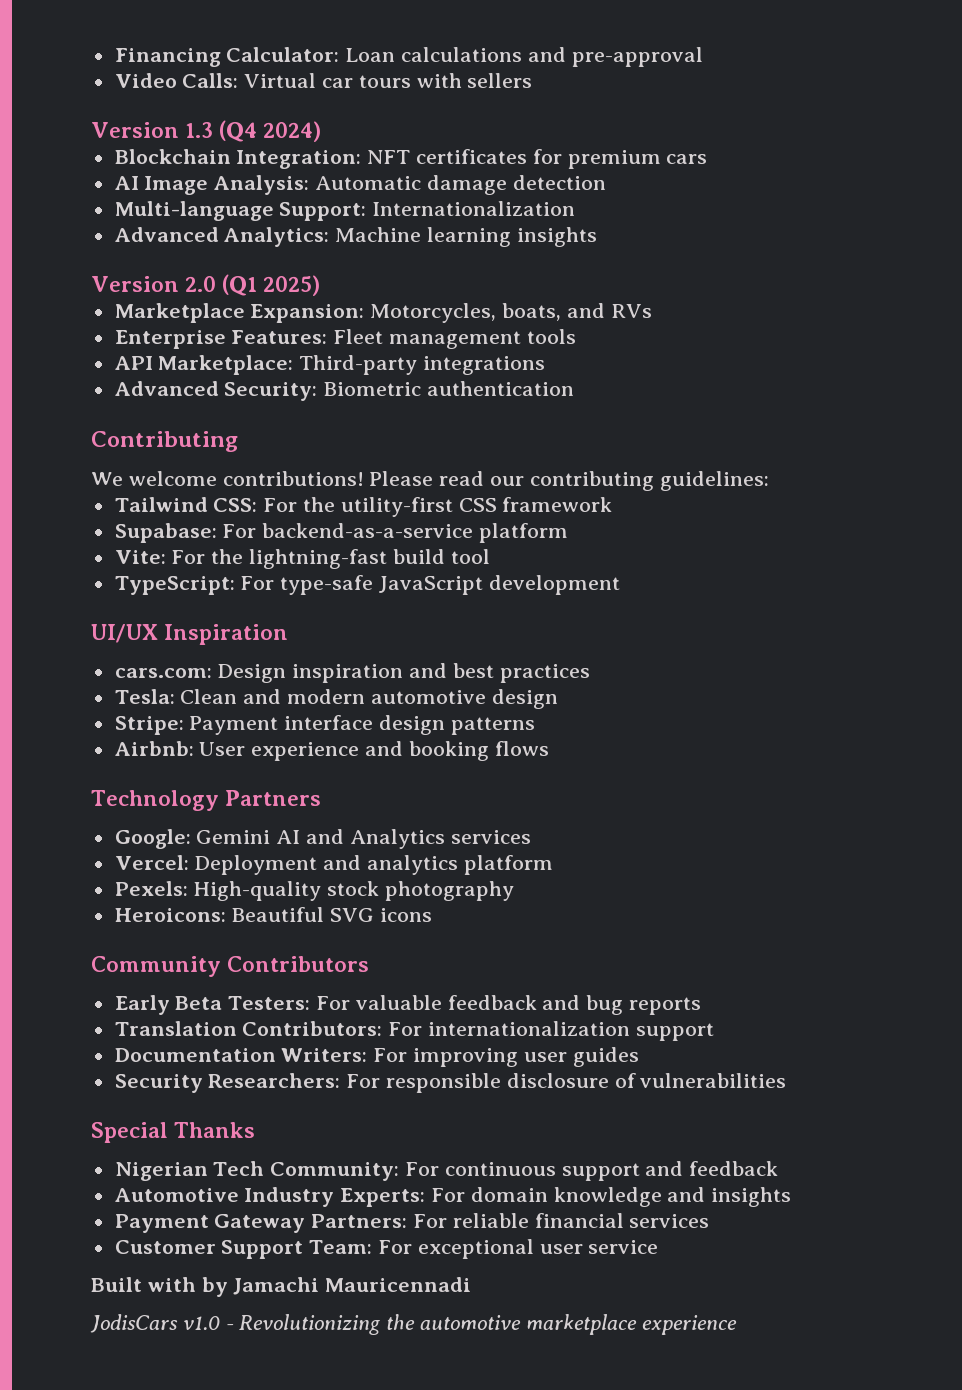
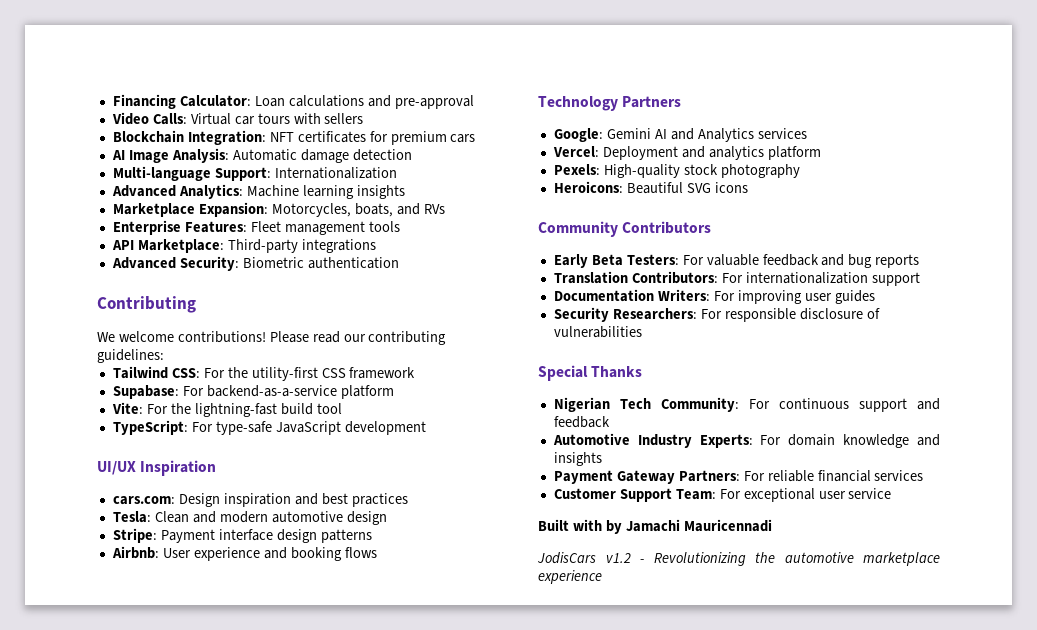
- Version 1.3 (Q4 2024)
- Version 2.0 (Q1 2025)
- JodisCars v1.0 - Revolutionizing the automotive marketplace experience
+ JodisCars v1.2 - Revolutionizing the automotive marketplace experience

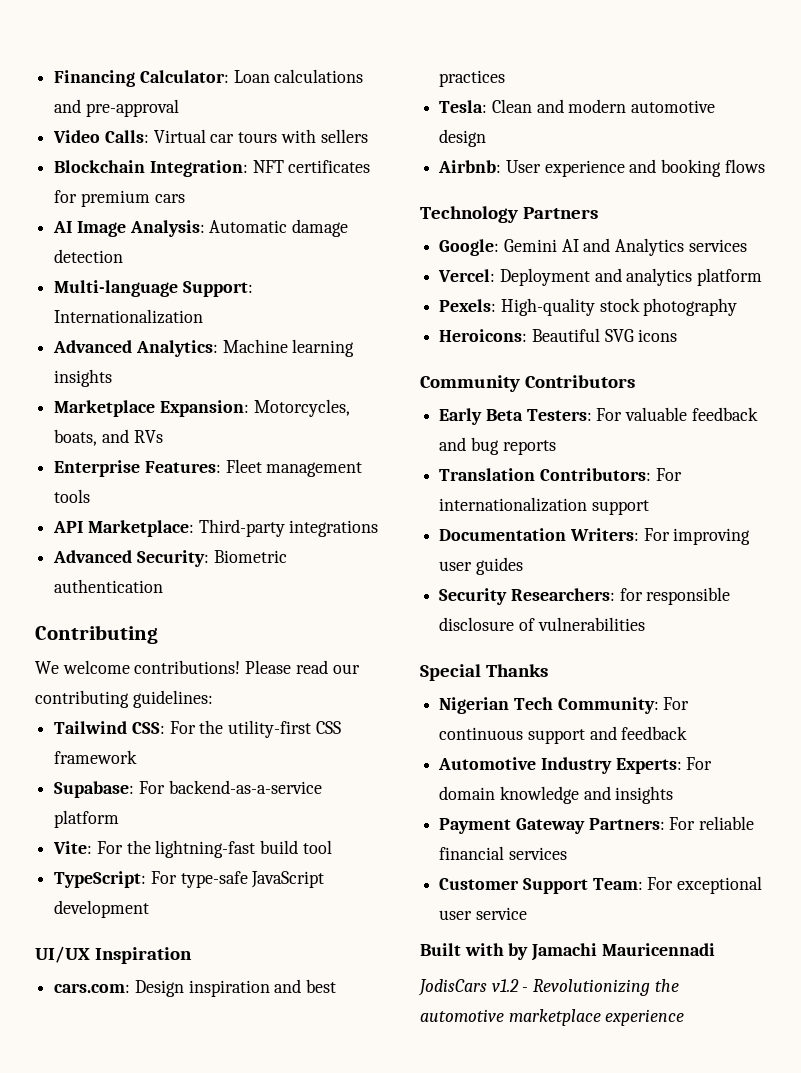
- Stripe: Payment interface design patterns
- Security Researchers: For responsible disclosure of vulnerabilities
+ Security Researchers: for responsible disclosure of vulnerabilities

